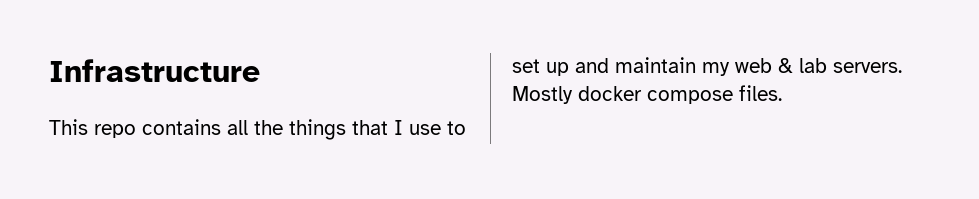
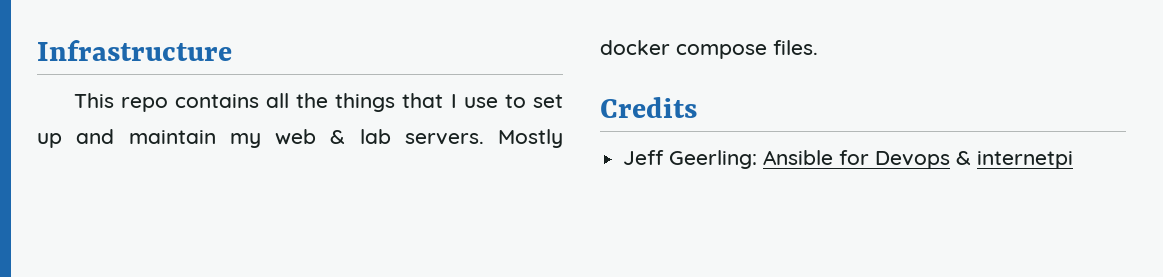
+ Credits
+ Jeff Geerling: Ansible for Devops & internetpi

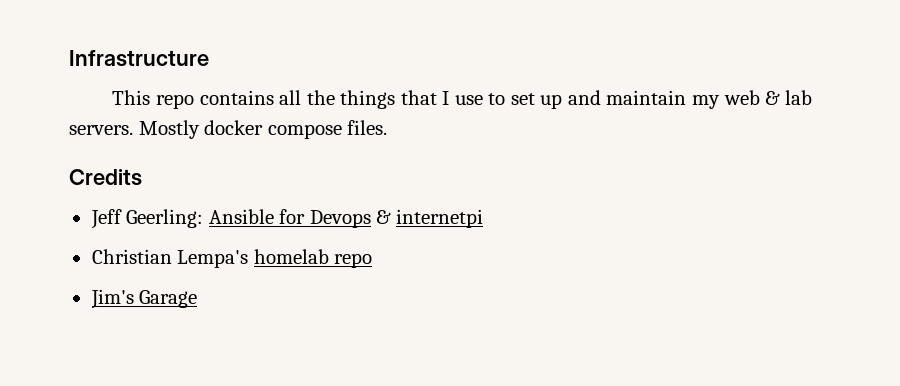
+ Christian Lempa's homelab repo
+ Jim's Garage

